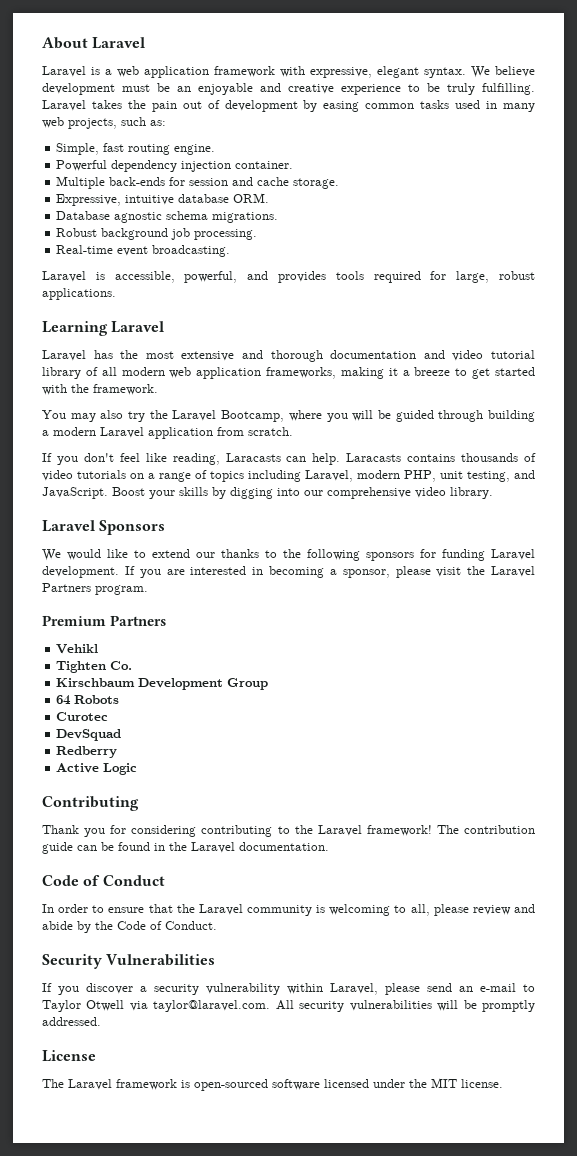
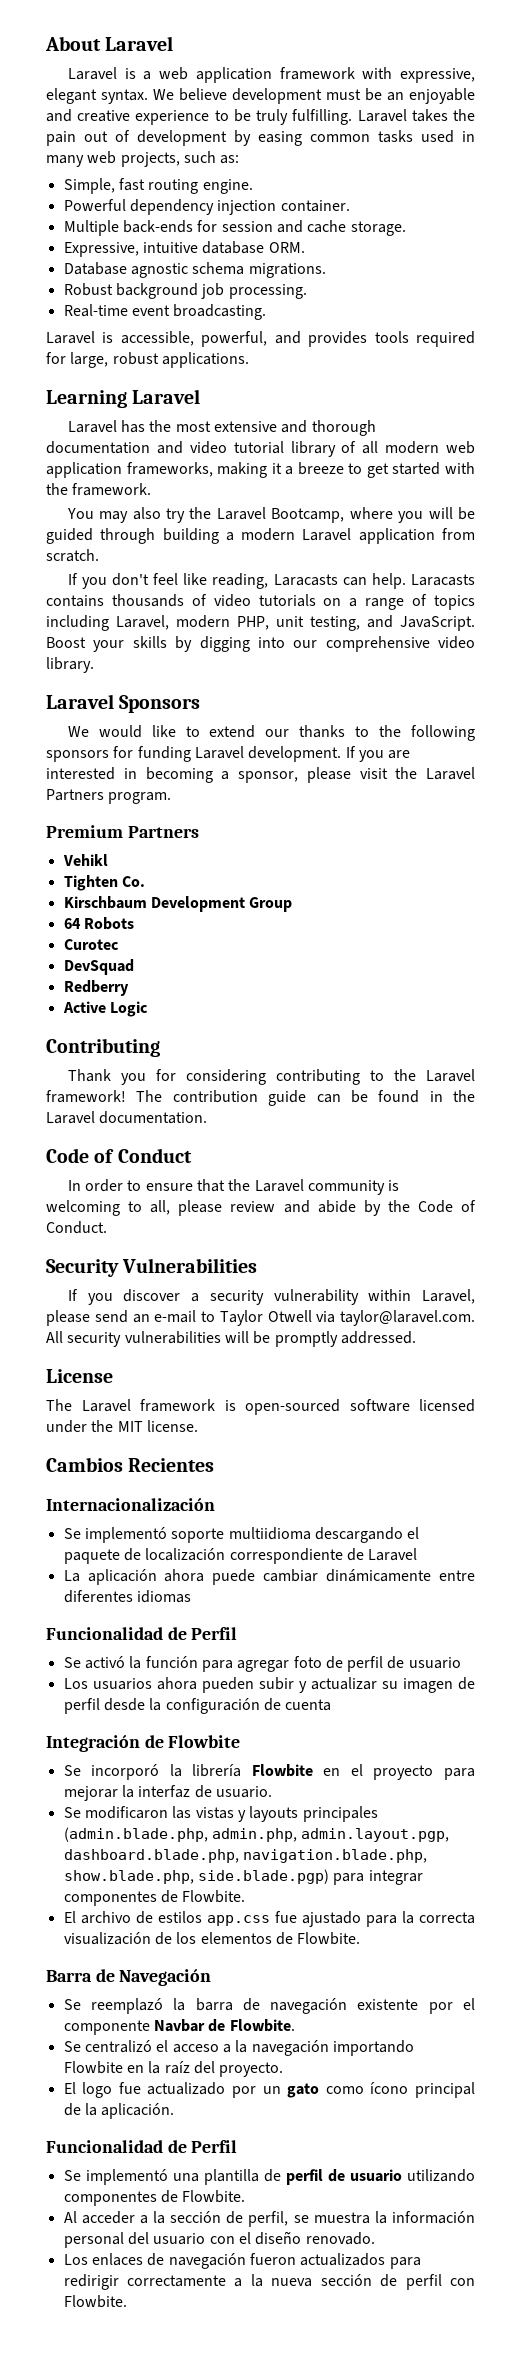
+ Cambios Recientes
+ Internacionalización
+ Se implementó soporte multiidioma descargando el paquete de localización correspondiente de Laravel
+ La aplicación ahora puede cambiar dinámicamente entre diferentes idiomas
+ Funcionalidad de Perfil
+ Se activó la función para agregar foto de perfil de usuario
+ Los usuarios ahora pueden subir y actualizar su imagen de perfil desde la configuración de cuenta
+ Integración de Flowbite
+ Se incorporó la librería Flowbite en el proyecto para mejorar la interfaz de usuario.
+ Se modificaron las vistas y layouts principales (admin.blade.php, admin.php, admin.layout.pgp, dashboard.blade.php, navigation.blade.php, show.blade.php, side.blade.pgp) para integrar componentes de Flowbite.
+ El archivo de estilos app.css fue ajustado para la correcta visualización de los elementos de Flowbite.
+ Barra de Navegación
+ Se reemplazó la barra de navegación existente por el componente Navbar de Flowbite.
+ Se centralizó el acceso a la navegación importando Flowbite en la raíz del proyecto.
+ El logo fue actualizado por un gato como ícono principal de la aplicación.
+ Funcionalidad de Perfil
+ Se implementó una plantilla de perfil de usuario utilizando componentes de Flowbite.
+ Al acceder a la sección de perfil, se muestra la información personal del usuario con el diseño renovado.
+ Los enlaces de navegación fueron actualizados para redirigir correctamente a la nueva sección de perfil con Flowbite.

